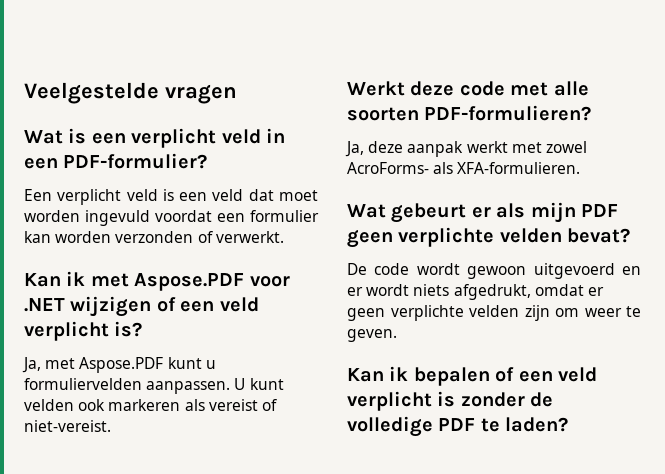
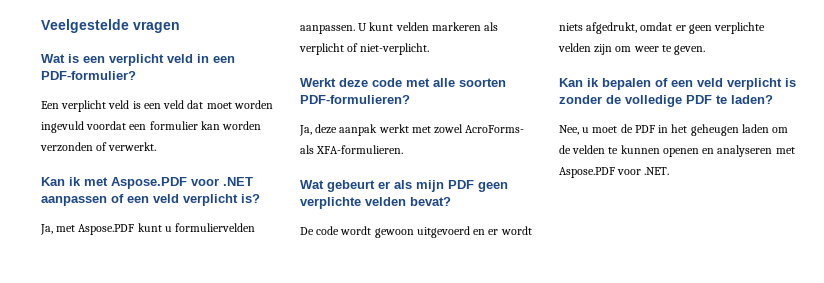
- Kan ik met Aspose.PDF voor .NET wijzigen of een veld verplicht is?
+ Kan ik met Aspose.PDF voor .NET aanpassen of een veld verplicht is?
- U kunt velden ook markeren als vereist of niet-vereist.
+ U kunt velden markeren als verplicht of niet-verplicht.
+ Nee, u moet de PDF in het geheugen laden om de velden te kunnen openen en analyseren met Aspose.PDF voor .NET.

